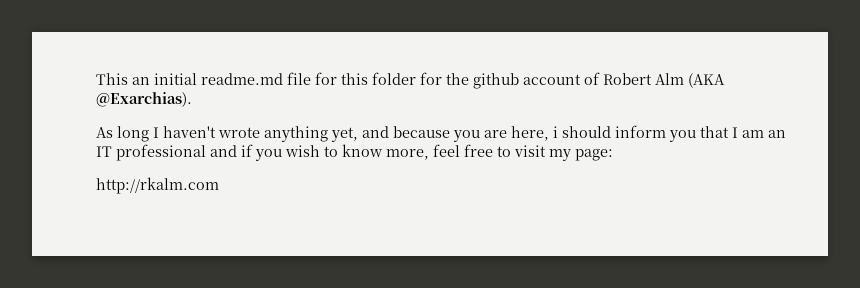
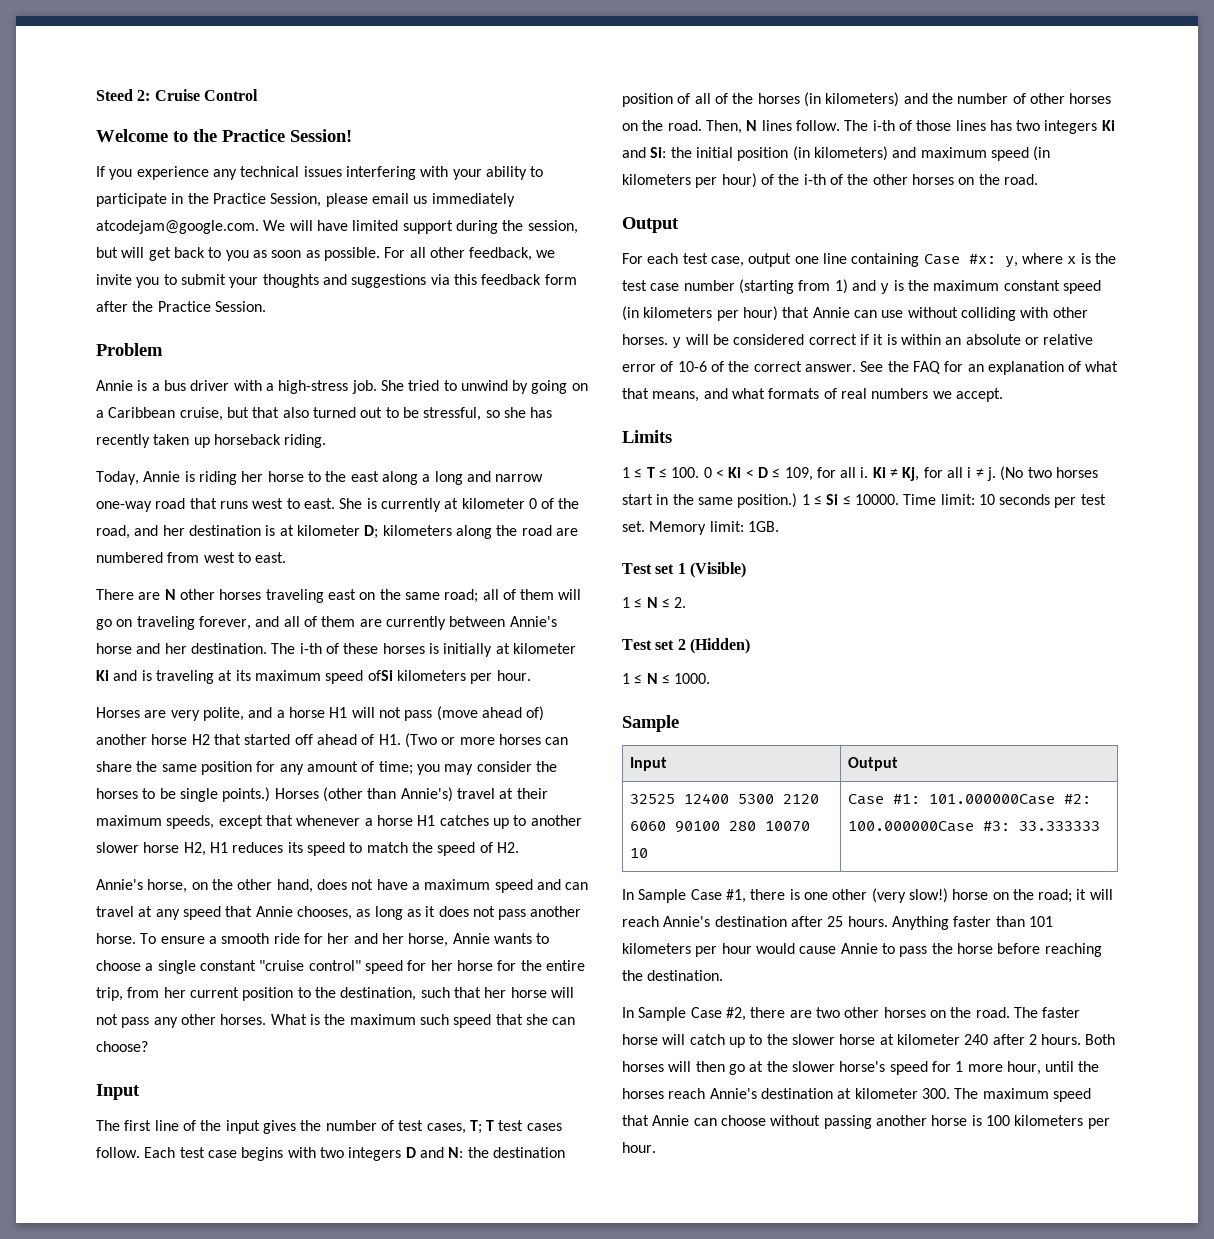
- This an initial readme.md file for this folder for the github account of Robert Alm (AKA @Exarchias).
- As long I haven't wrote anything yet, and because you are here, i should inform you that I am an IT professional and if you wish to know more, feel free to visit my page:
- http://rkalm.com
+ Steed 2: Cruise Control
+ Welcome to the Practice Session!
+ If you experience any technical issues interfering with your ability to participate in the Practice Session, please email us immediately atcodejam@google.com. We will have limited support during the session, but will get back to you as soon as possible. For all other feedback, we invite you to submit your thoughts and suggestions via this feedback form after the Practice Session.
+ Problem
+ Annie is a bus driver with a high-stress job. She tried to unwind by going on a Caribbean cruise, but that also turned out to be stressful, so she has recently taken up horseback riding.
+ Today, Annie is riding her horse to the east along a long and narrow one-way road that runs west to east. She is currently at kilometer 0 of the road, and her destination is at kilometer D; kilometers along the road are numbered from west to east.
+ There are N other horses traveling east on the same road; all of them will go on traveling forever, and all of them are currently between Annie's horse and her destination. The i-th of these horses is initially at kilometer Ki and is traveling at its maximum speed ofSi kilometers per hour.
+ Horses are very polite, and a horse H1 will not pass (move ahead of) another horse H2 that started off ahead of H1. (Two or more horses can share the same position for any amount of time; you may consider the horses to be single points.) Horses (other than Annie's) travel at their maximum speeds, except that whenever a horse H1 catches up to another slower horse H2, H1 reduces its speed to match the speed of H2.
+ Annie's horse, on the other hand, does not have a maximum speed and can travel at any speed that Annie chooses, as long as it does not pass another horse. To ensure a smooth ride for her and her horse, Annie wants to choose a single constant "cruise control" speed for her horse for the entire trip, from her current position to the destination, such that her horse will not pass any other horses. What is the maximum such speed that she can choose?
+ Input
+ The first line of the input gives the number of test cases, T; T test cases follow. Each test case begins with two integers D and N: the destination position of all of the horses (in kilometers) and the number of other horses on the road. Then, N lines follow. The i-th of those lines has two integers Ki and Si: the initial position (in kilometers) and maximum speed (in kilometers per hour) of the i-th of the other horses on the road.
+ Output
+ For each test case, output one line containing Case #x: y, where x is the test case number (starting from 1) and y is the maximum constant speed (in kilometers per hour) that Annie can use without colliding with other horses. y will be considered correct if it is within an absolute or relative error of 10-6 of the correct answer. See the FAQ for an explanation of what that means, and what formats of real numbers we accept.
+ Limits
+ 1 ≤ T ≤ 100. 0 < Ki < D ≤ 109, for all i. Ki ≠ Kj, for all i ≠ j. (No two horses start in the same position.) 1 ≤ Si ≤ 10000. Time limit: 10 seconds per test set. Memory limit: 1GB.
+ Test set 1 (Visible)
+ 1 ≤ N ≤ 2.
+ Test set 2 (Hidden)
+ 1 ≤ N ≤ 1000.
+ Sample
+ Input | Output
+ 32525 12400 5300 2120 6060 90100 280 10070 10 | Case #1: 101.000000Case #2: 100.000000Case #3: 33.333333
+ In Sample Case #1, there is one other (very slow!) horse on the road; it will reach Annie's destination after 25 hours. Anything faster than 101 kilometers per hour would cause Annie to pass the horse before reaching the destination.
+ In Sample Case #2, there are two other horses on the road. The faster horse will catch up to the slower horse at kilometer 240 after 2 hours. Both horses will then go at the slower horse's speed for 1 more hour, until the horses reach Annie's destination at kilometer 300. The maximum speed that Annie can choose without passing another horse is 100 kilometers per hour.

